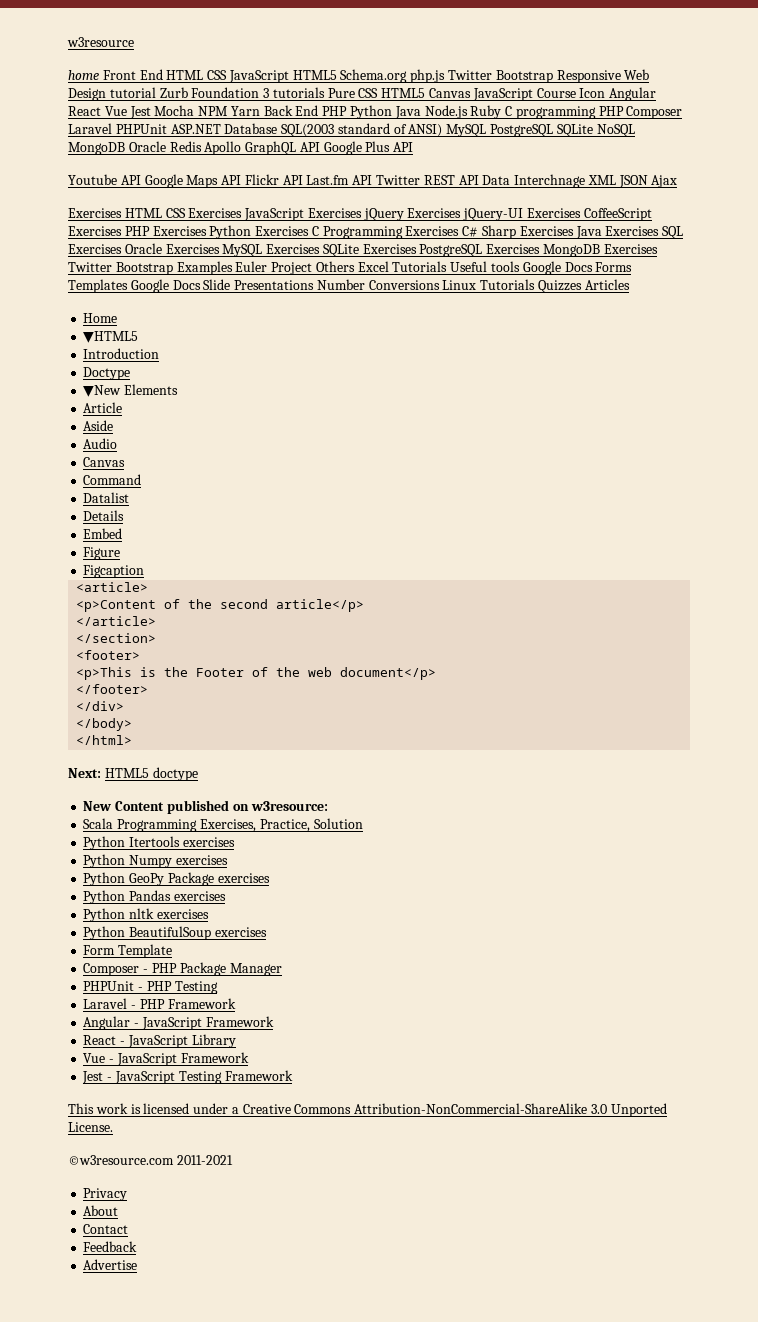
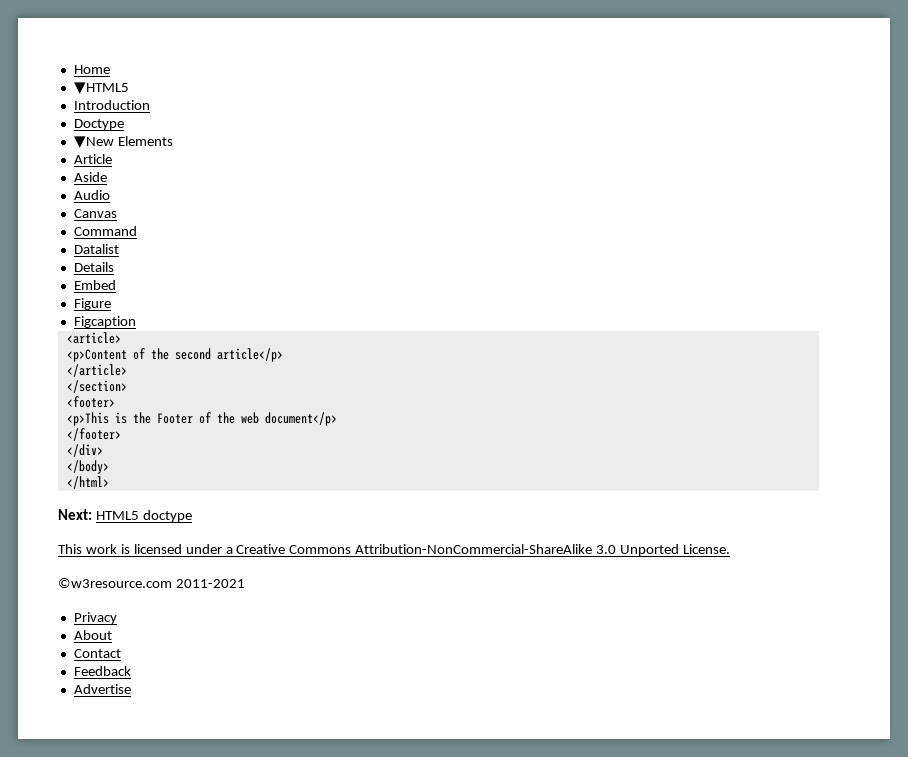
- w3resource
- home Front End HTML CSS JavaScript HTML5 Schema.org php.js Twitter Bootstrap Responsive Web Design tutorial Zurb Foundation 3 tutorials Pure CSS HTML5 Canvas JavaScript Course Icon Angular React Vue Jest Mocha NPM Yarn Back End PHP Python Java Node.js Ruby C programming PHP Composer Laravel PHPUnit ASP.NET Database SQL(2003 standard of ANSI) MySQL PostgreSQL SQLite NoSQL MongoDB Oracle Redis Apollo GraphQL API Google Plus API
- Youtube API Google Maps API Flickr API Last.fm API Twitter REST API Data Interchnage XML JSON Ajax
- Exercises HTML CSS Exercises JavaScript Exercises jQuery Exercises jQuery-UI Exercises CoffeeScript Exercises PHP Exercises Python Exercises C Programming Exercises C# Sharp Exercises Java Exercises SQL Exercises Oracle Exercises MySQL Exercises SQLite Exercises PostgreSQL Exercises MongoDB Exercises Twitter Bootstrap Examples Euler Project Others Excel Tutorials Useful tools Google Docs Forms Templates Google Docs Slide Presentations Number Conversions Linux Tutorials Quizzes Articles
- New Content published on w3resource:
- Scala Programming Exercises, Practice, Solution
- Python Itertools exercises
- Python Numpy exercises
- Python GeoPy Package exercises
- Python Pandas exercises
- Python nltk exercises
- Python BeautifulSoup exercises
- Form Template
- Composer - PHP Package Manager
- PHPUnit - PHP Testing
- Laravel - PHP Framework
- Angular - JavaScript Framework
- React - JavaScript Library
- Vue - JavaScript Framework
- Jest - JavaScript Testing Framework

